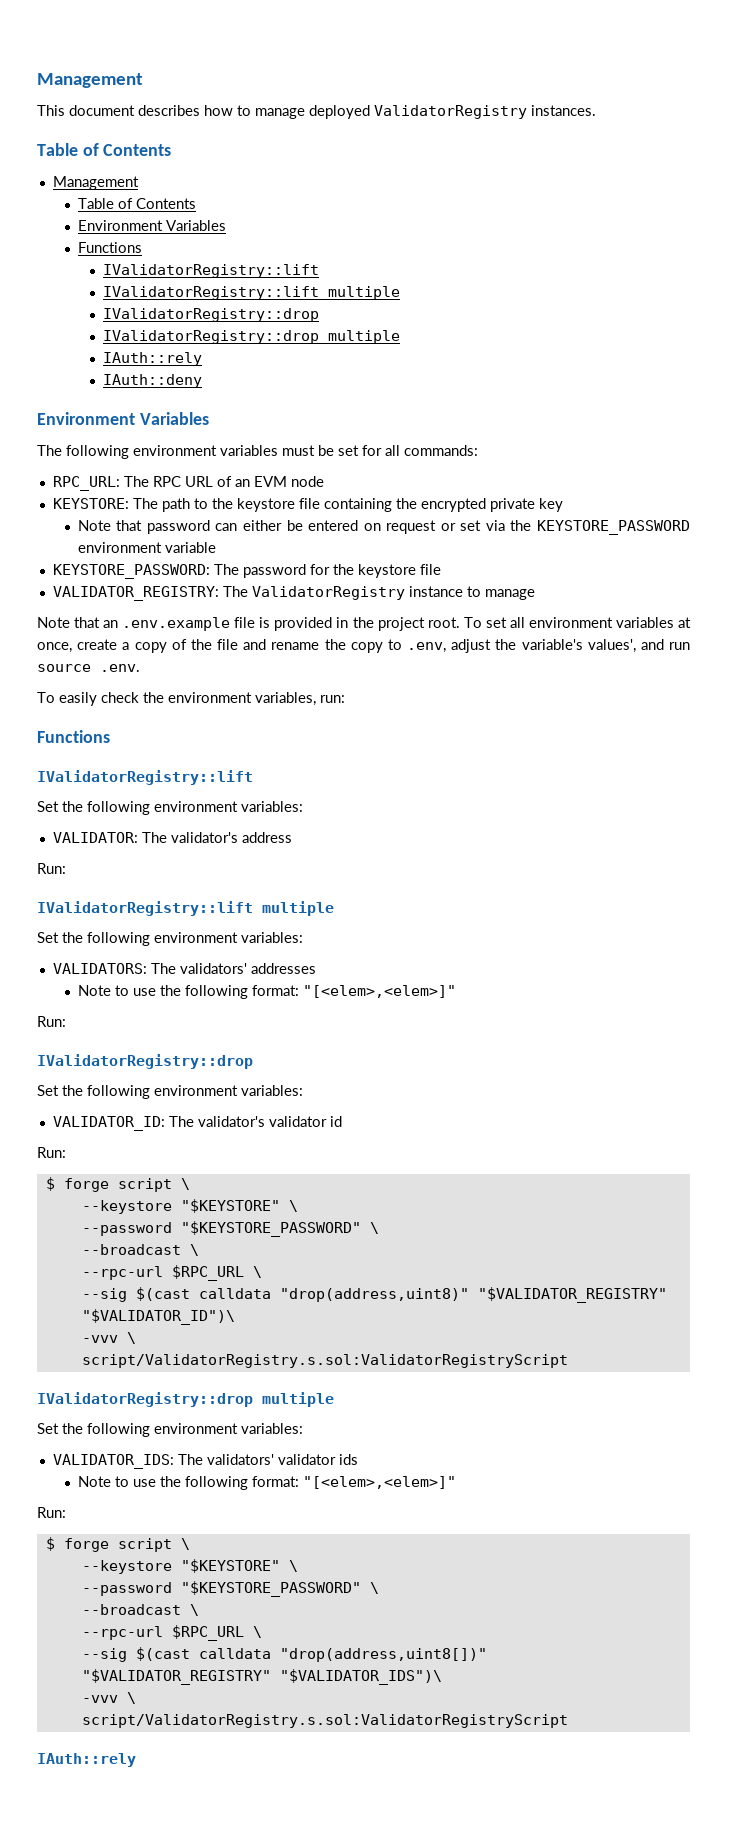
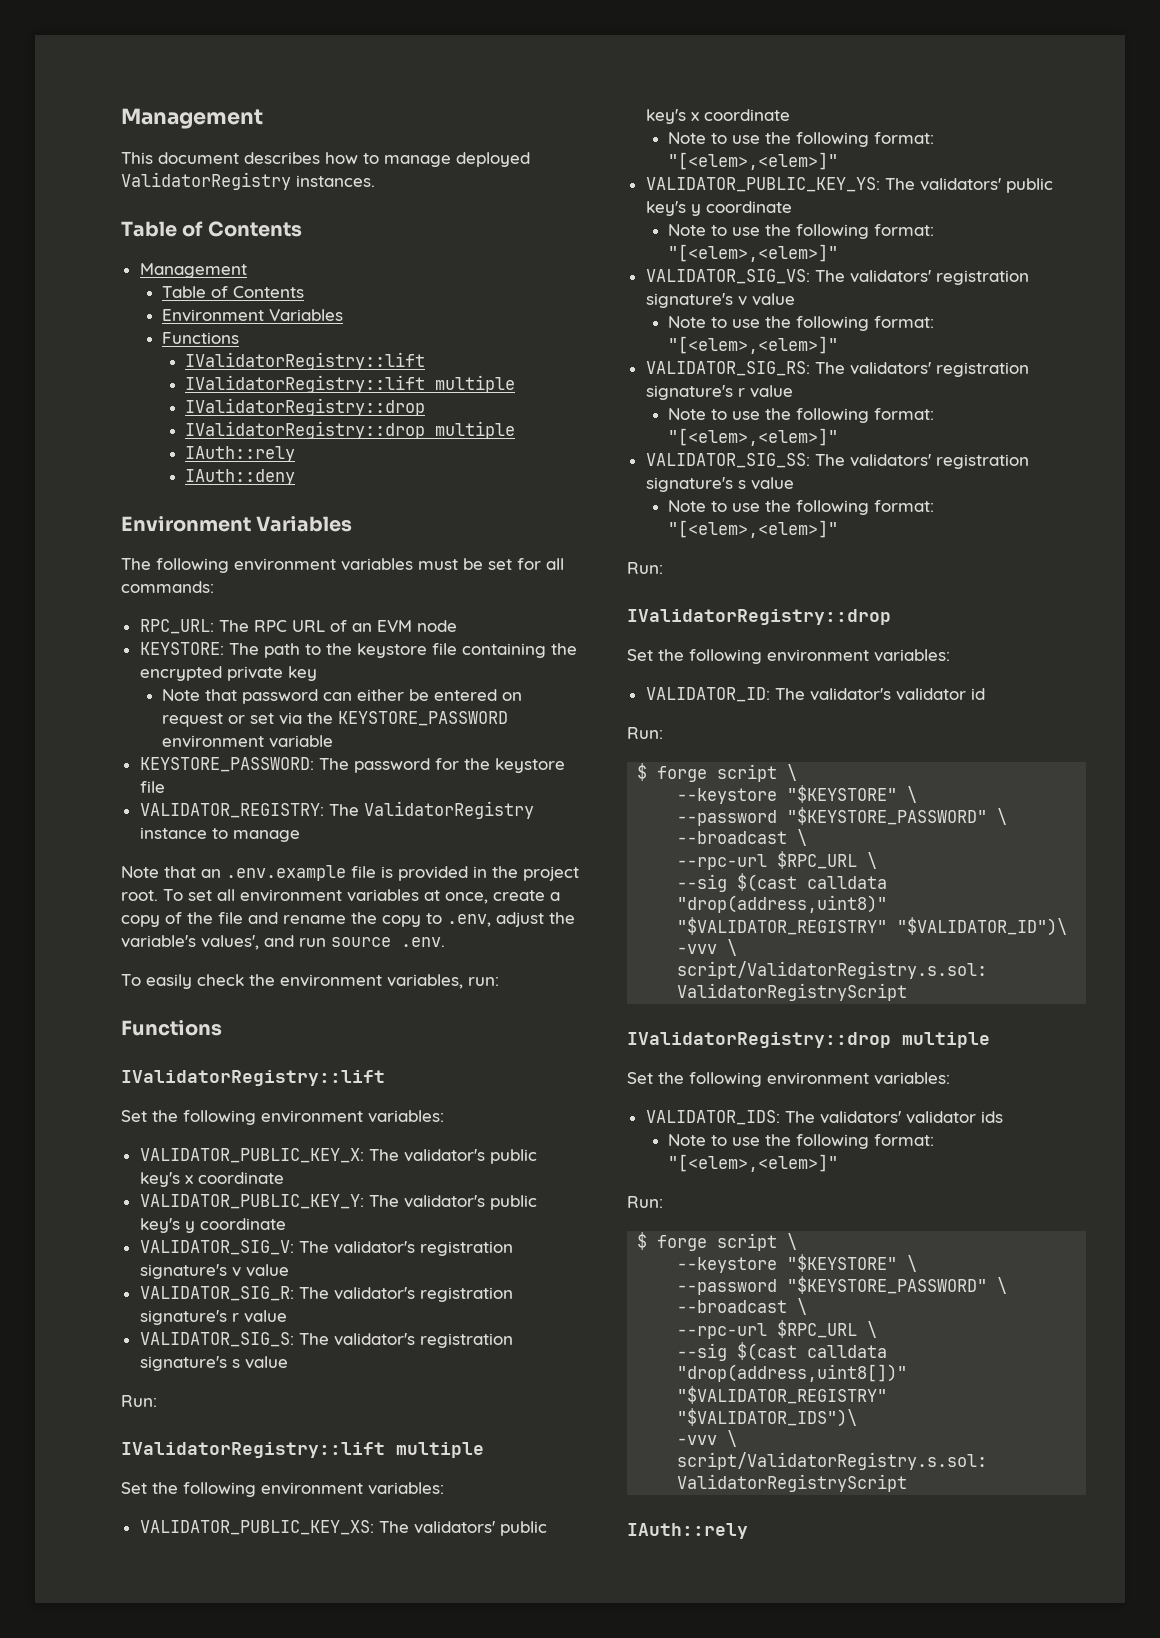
- VALIDATOR: The validator's address
+ VALIDATOR_PUBLIC_KEY_X: The validator's public key's x coordinate
+ VALIDATOR_PUBLIC_KEY_Y: The validator's public key's y coordinate
+ VALIDATOR_SIG_V: The validator's registration signature's v value
+ VALIDATOR_SIG_R: The validator's registration signature's r value
+ VALIDATOR_SIG_S: The validator's registration signature's s value
- VALIDATORS: The validators' addresses
+ VALIDATOR_PUBLIC_KEY_XS: The validators' public key's x coordinate
+ Note to use the following format: "[<elem>,<elem>]"
+ VALIDATOR_PUBLIC_KEY_YS: The validators' public key's y coordinate
+ Note to use the following format: "[<elem>,<elem>]"
+ VALIDATOR_SIG_VS: The validators' registration signature's v value
+ Note to use the following format: "[<elem>,<elem>]"
+ VALIDATOR_SIG_RS: The validators' registration signature's r value
+ Note to use the following format: "[<elem>,<elem>]"
+ VALIDATOR_SIG_SS: The validators' registration signature's s value

